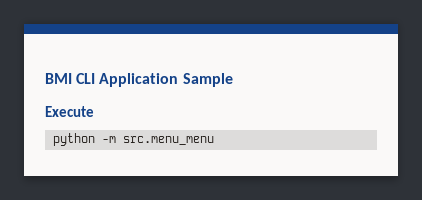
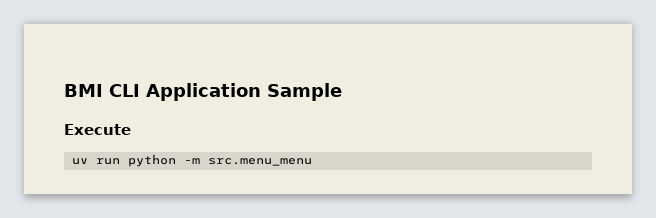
- python -m src.menu_menu
+ uv run python -m src.menu_menu

